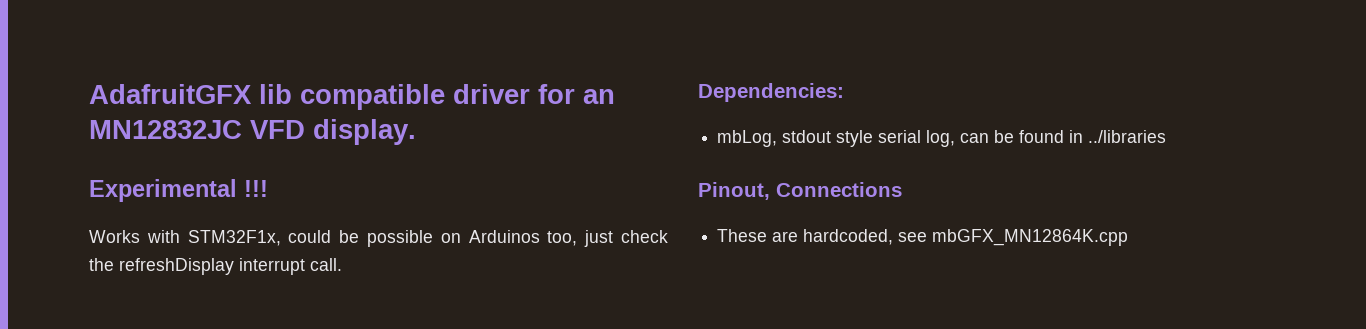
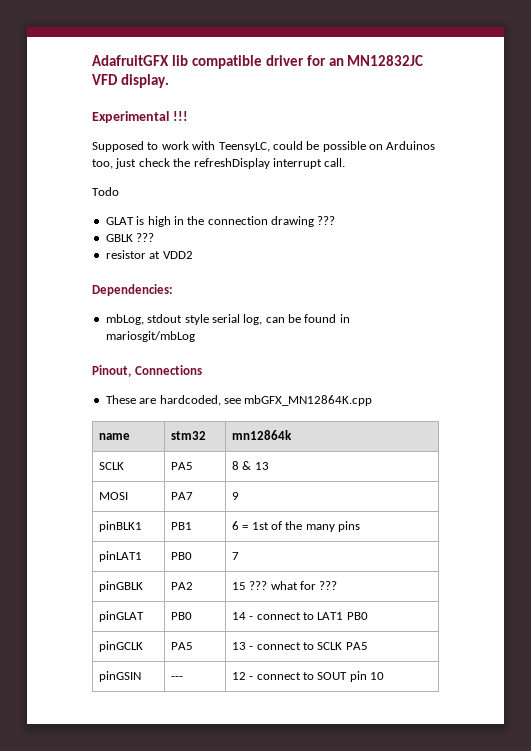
- Works with STM32F1x, could be possible on Arduinos too, just check the refreshDisplay interrupt call.
+ Supposed to work with TeensyLC, could be possible on Arduinos too, just check the refreshDisplay interrupt call.
+ Todo
+ GLAT is high in the connection drawing ???
+ GBLK ???
+ resistor at VDD2
- mbLog, stdout style serial log, can be found in ../libraries
+ mbLog, stdout style serial log, can be found in mariosgit/mbLog
+ name | stm32 | mn12864k
+ SCLK | PA5 | 8 & 13
+ MOSI | PA7 | 9
+ pinBLK1 | PB1 | 6 = 1st of the many pins
+ pinLAT1 | PB0 | 7
+ pinGBLK | PA2 | 15 ??? what for ???
+ pinGLAT | PB0 | 14 - connect to LAT1 PB0
+ pinGCLK | PA5 | 13 - connect to SCLK PA5
+ pinGSIN | --- | 12 - connect to SOUT pin 10

